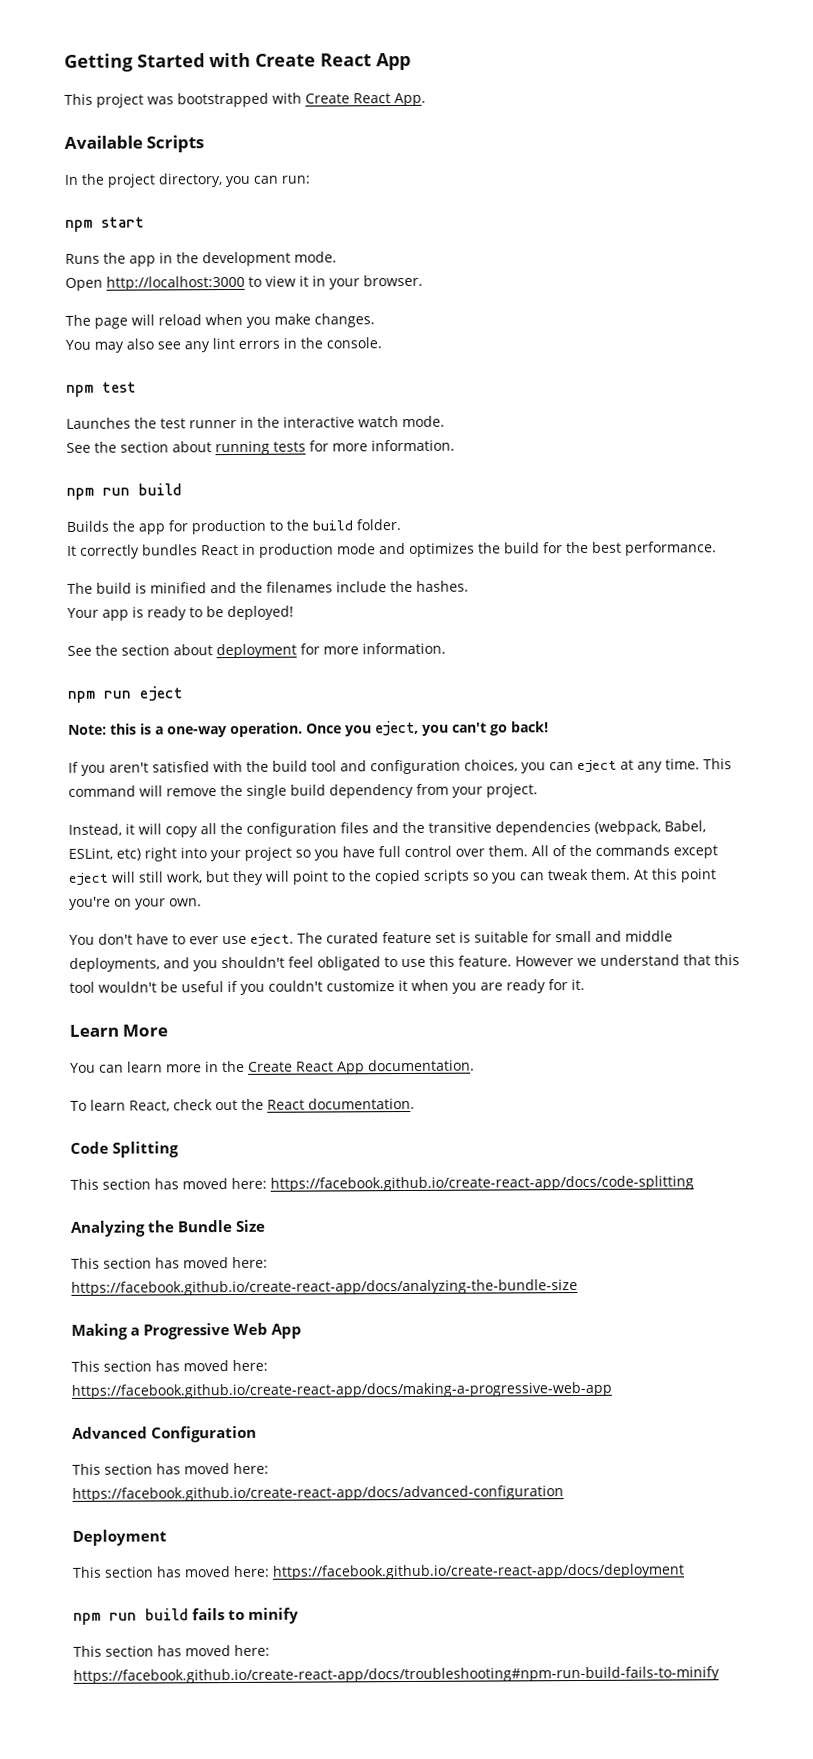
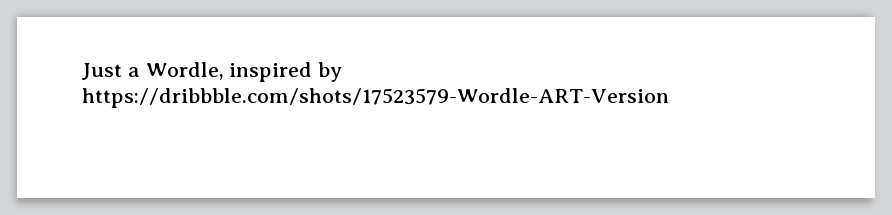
- Getting Started with Create React App
- This project was bootstrapped with Create React App.
- Available Scripts
- In the project directory, you can run:
- npm start
- Runs the app in the development mode.
- Open http://localhost:3000 to view it in your browser.
- The page will reload when you make changes.
- You may also see any lint errors in the console.
- npm test
- Launches the test runner in the interactive watch mode.
- See the section about running tests for more information.
- npm run build
- Builds the app for production to the build folder.
- It correctly bundles React in production mode and optimizes the build for the best performance.
- The build is minified and the filenames include the hashes.
- Your app is ready to be deployed!
- See the section about deployment for more information.
- npm run eject
- Note: this is a one-way operation. Once you eject, you can't go back!
- If you aren't satisfied with the build tool and configuration choices, you can eject at any time. This command will remove the single build dependency from your project.
- Instead, it will copy all the configuration files and the transitive dependencies (webpack, Babel, ESLint, etc) right into your project so you have full control over them. All of the commands except eject will still work, but they will point to the copied scripts so you can tweak them. At this point you're on your own.
- You don't have to ever use eject. The curated feature set is suitable for small and middle deployments, and you shouldn't feel obligated to use this feature. However we understand that this tool wouldn't be useful if you couldn't customize it when you are ready for it.
- Learn More
- You can learn more in the Create React App documentation.
- To learn React, check out the React documentation.
- Code Splitting
- This section has moved here: https://facebook.github.io/create-react-app/docs/code-splitting
- Analyzing the Bundle Size
- This section has moved here: https://facebook.github.io/create-react-app/docs/analyzing-the-bundle-size
- Making a Progressive Web App
- This section has moved here: https://facebook.github.io/create-react-app/docs/making-a-progressive-web-app
- Advanced Configuration
- This section has moved here: https://facebook.github.io/create-react-app/docs/advanced-configuration
- Deployment
- This section has moved here: https://facebook.github.io/create-react-app/docs/deployment
- npm run build fails to minify
- This section has moved here: https://facebook.github.io/create-react-app/docs/troubleshooting#npm-run-build-fails-to-minify
+ Just a Wordle, inspired by https://dribbble.com/shots/17523579-Wordle-ART-Version

